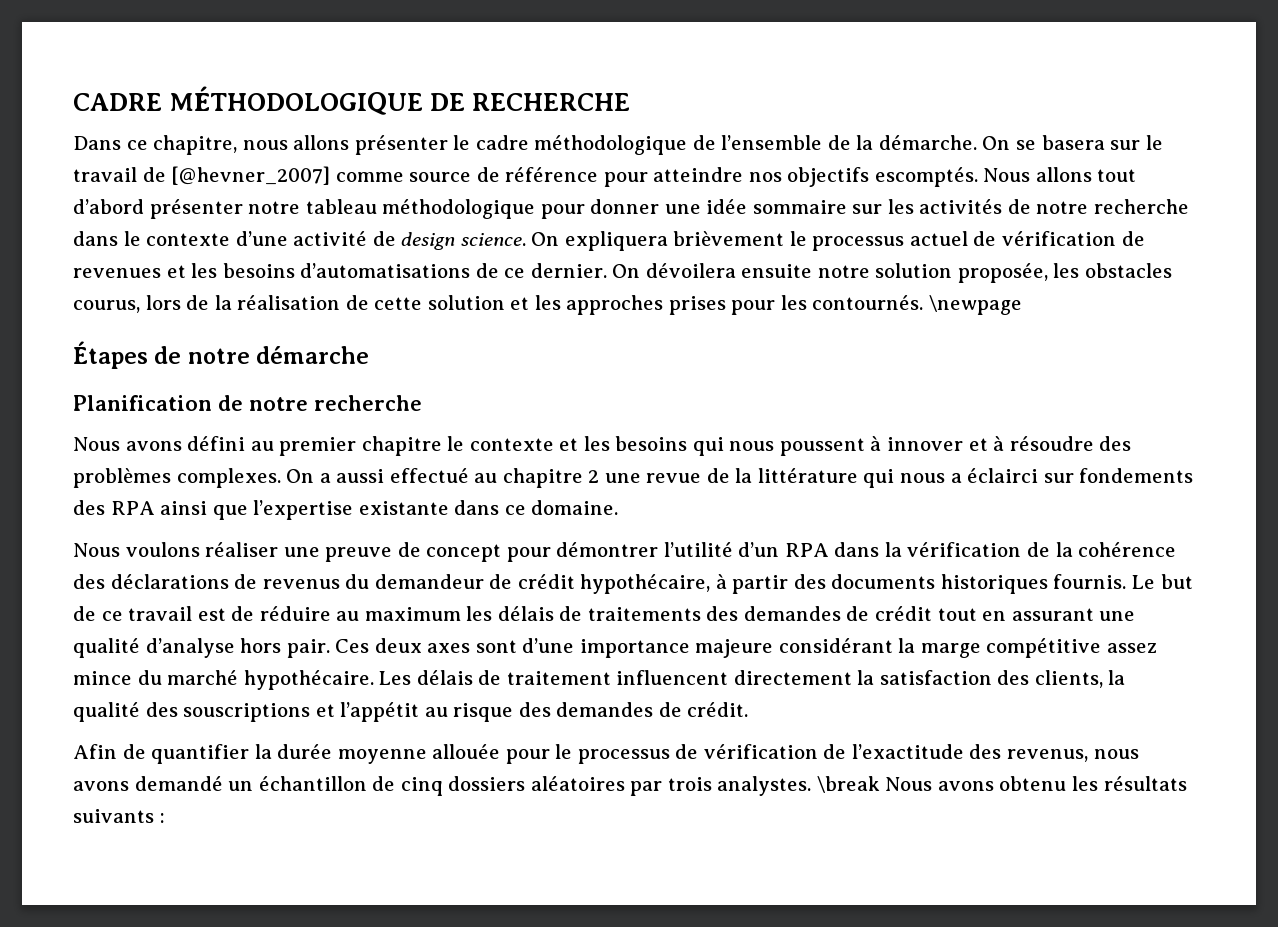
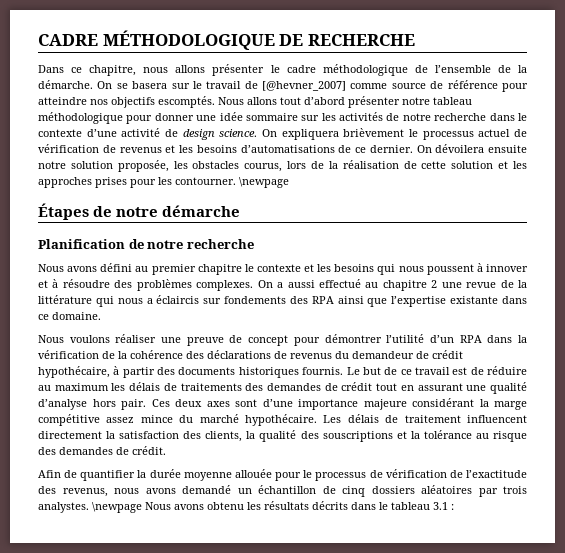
- On expliquera brièvement le processus actuel de vérification de revenues et les besoins d’automatisations de ce dernier.
+ On expliquera brièvement le processus actuel de vérification de revenus et les besoins d’automatisations de ce dernier.
- On dévoilera ensuite notre solution proposée, les obstacles courus, lors de la réalisation de cette solution et les approches prises pour les contournés.
+ On dévoilera ensuite notre solution proposée, les obstacles courus, lors de la réalisation de cette solution et les approches prises pour les contourner.
- On a aussi effectué au chapitre 2 une revue de la littérature qui nous a éclairci sur fondements des RPA ainsi que l’expertise existante dans ce domaine.
+ On a aussi effectué au chapitre 2 une revue de la littérature qui nous a éclaircis sur fondements des RPA ainsi que l’expertise existante dans ce domaine.
- Les délais de traitement influencent directement la satisfaction des clients, la qualité des souscriptions et l’appétit au risque des demandes de crédit.
+ Les délais de traitement influencent directement la satisfaction des clients, la qualité des souscriptions et la tolérance au risque des demandes de crédit.
- \break Nous avons obtenu les résultats suivants :
+ \newpage Nous avons obtenu les résultats décrits dans le tableau 3.1 :

